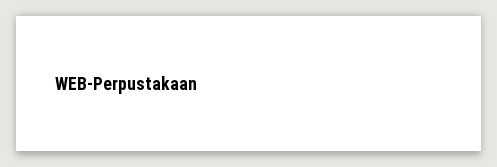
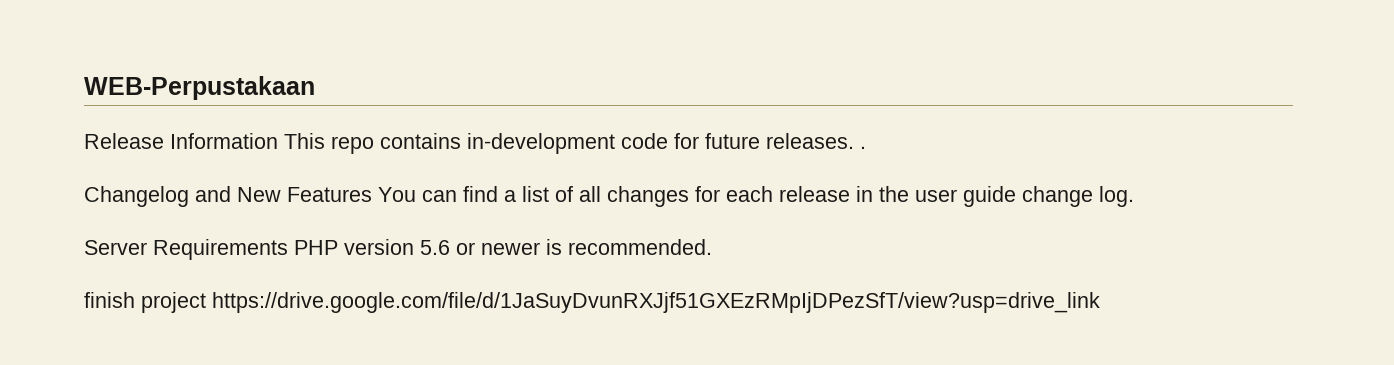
+ Release Information This repo contains in-development code for future releases. .
+ Changelog and New Features You can find a list of all changes for each release in the user guide change log.
+ Server Requirements PHP version 5.6 or newer is recommended.
+ finish project https://drive.google.com/file/d/1JaSuyDvunRXJjf51GXEzRMpIjDPezSfT/view?usp=drive_link

